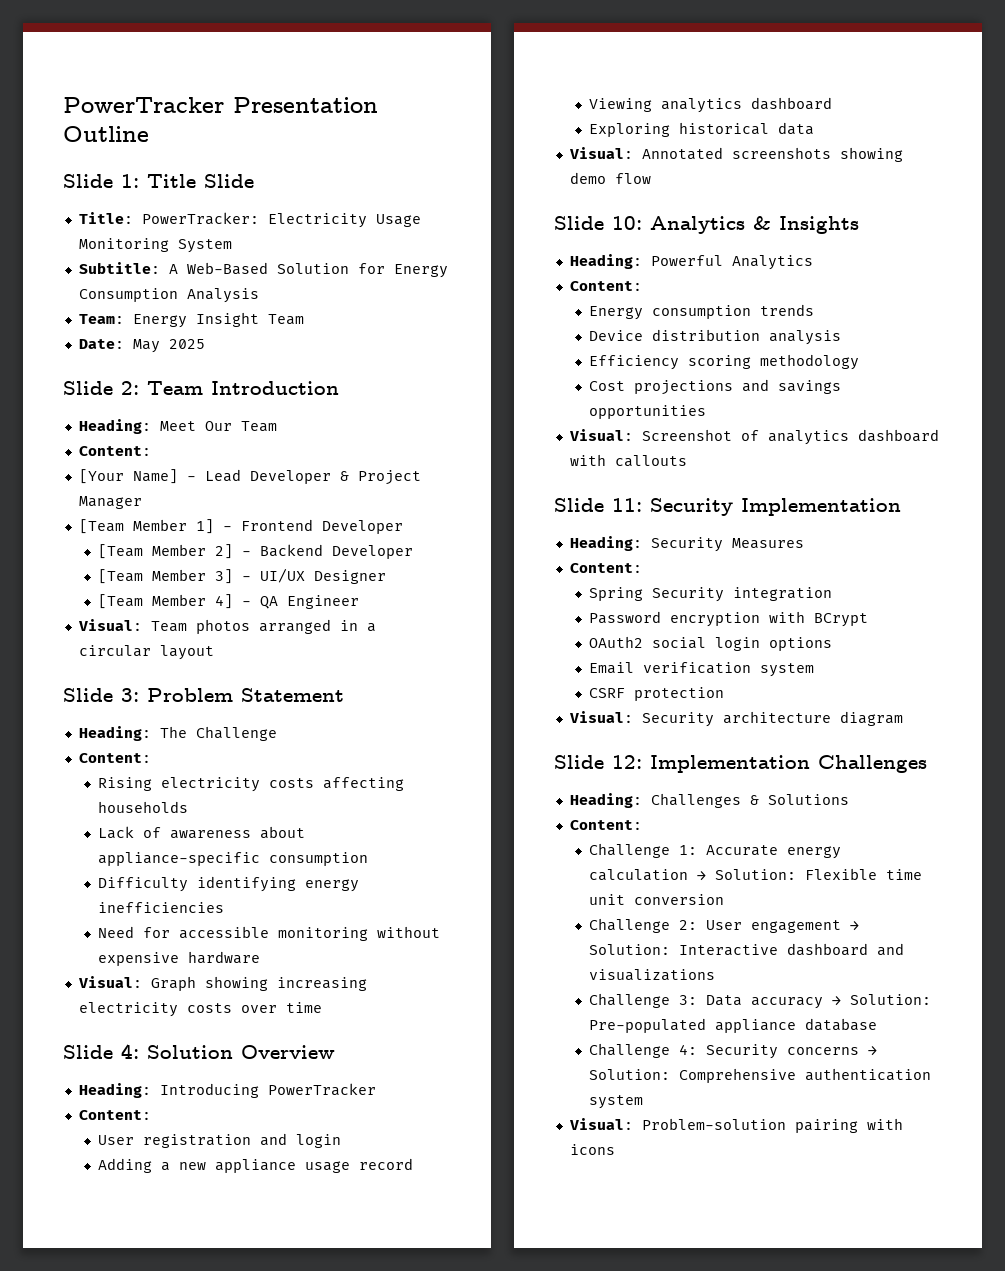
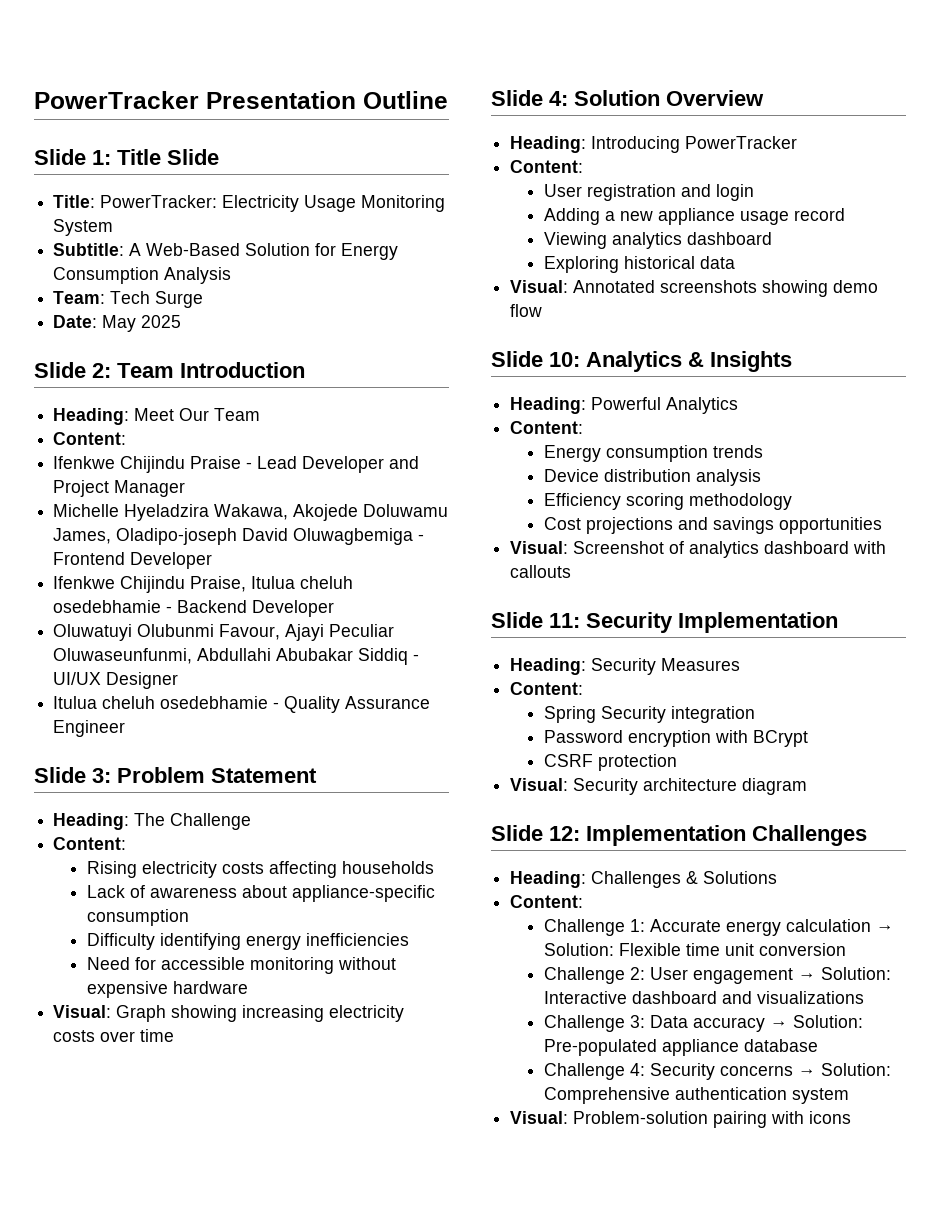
- Team: Energy Insight Team
+ Team: Tech Surge
- [Your Name] - Lead Developer & Project Manager
+ Ifenkwe Chijindu Praise - Lead Developer and Project Manager
- [Team Member 1] - Frontend Developer
- [Team Member 2] - Backend Developer
- [Team Member 3] - UI/UX Designer
- [Team Member 4] - QA Engineer
- Visual: Team photos arranged in a circular layout
+ Michelle Hyeladzira Wakawa, Akojede Doluwamu James, Oladipo-joseph David Oluwagbemiga - Frontend Developer
+ Ifenkwe Chijindu Praise, Itulua cheluh osedebhamie - Backend Developer
+ Oluwatuyi Olubunmi Favour, Ajayi Peculiar Oluwaseunfunmi, Abdullahi Abubakar Siddiq - UI/UX Designer
+ Itulua cheluh osedebhamie - Quality Assurance Engineer
- OAuth2 social login options
- Email verification system

